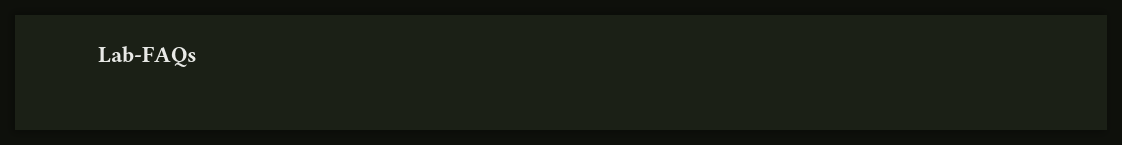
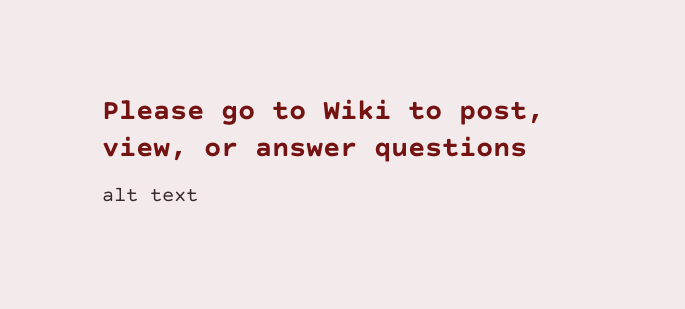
- Lab-FAQs
+ Please go to Wiki to post, view, or answer questions
+ alt text

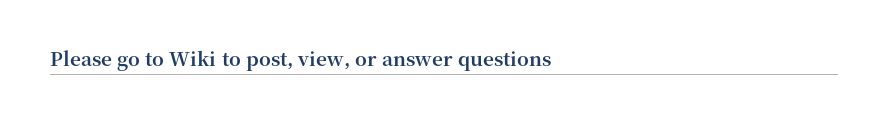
- alt text

